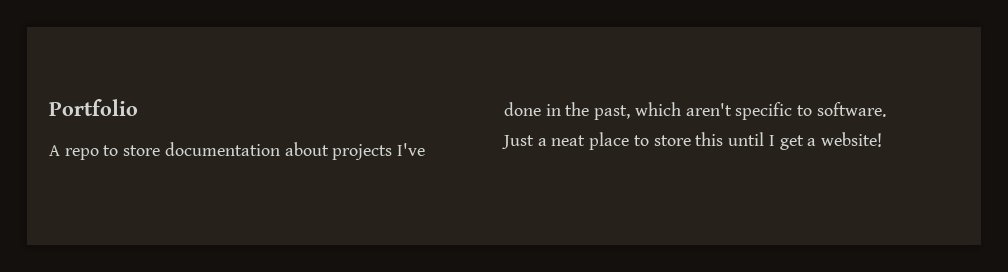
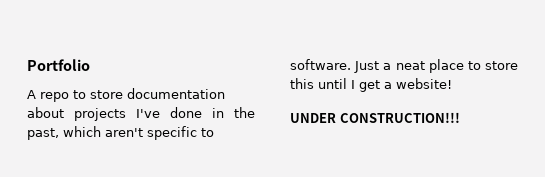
+ UNDER CONSTRUCTION!!!

